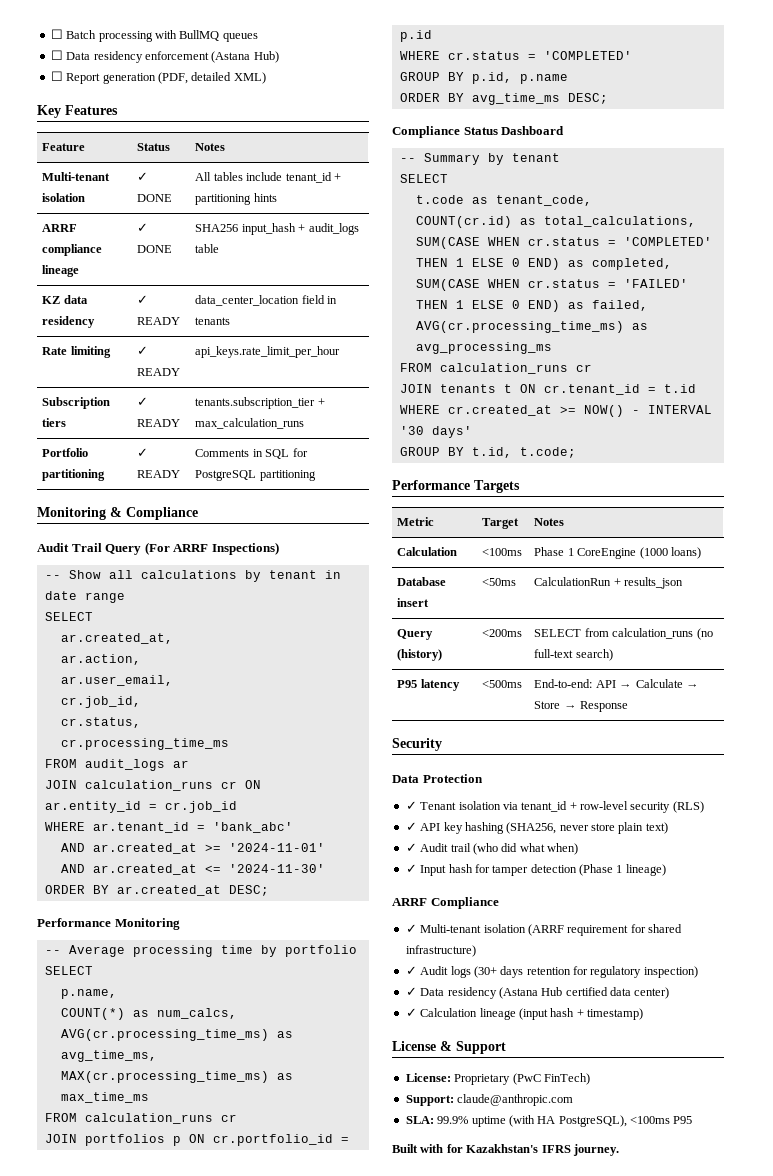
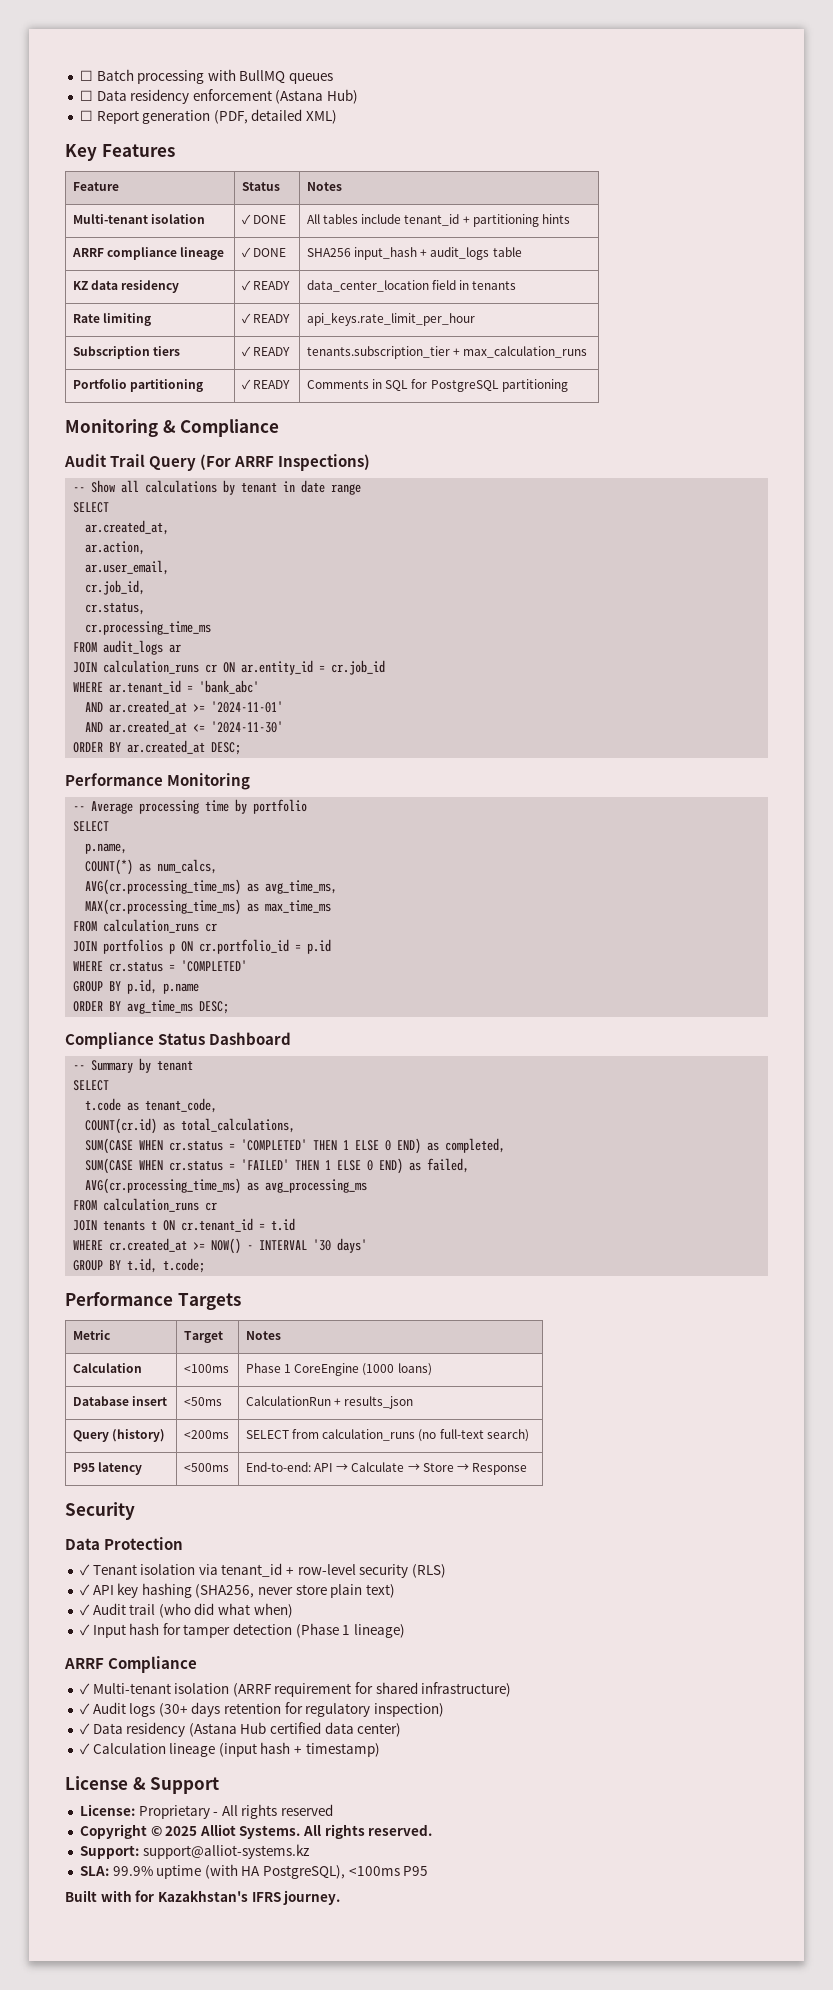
- License: Proprietary (PwC FinTech)
+ License: Proprietary - All rights reserved
+ Copyright © 2025 Alliot Systems. All rights reserved.
- Support: claude@anthropic.com
+ Support: support@alliot-systems.kz

